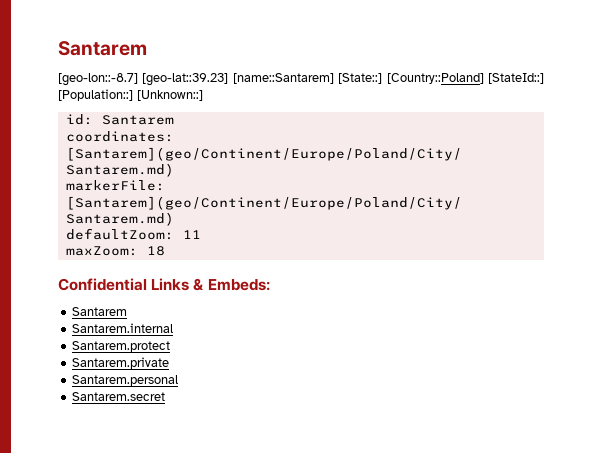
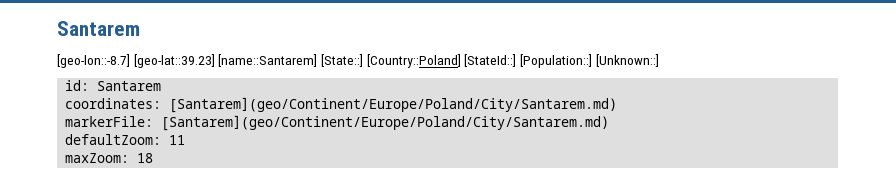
- Confidential Links & Embeds:
- Santarem
- Santarem.internal
- Santarem.protect
- Santarem.private
- Santarem.personal
- Santarem.secret

